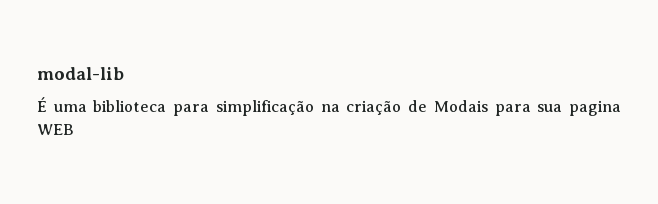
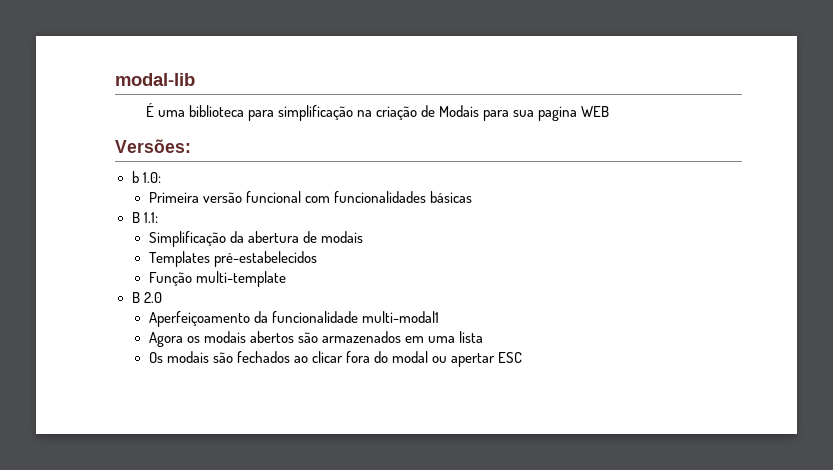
+ Versões:
+ b 1.0:
+ Primeira versão funcional com funcionalidades básicas
+ B 1.1:
+ Simplificação da abertura de modais
+ Templates pré-estabelecidos
+ Função multi-template
+ B 2.0
+ Aperfeiçoamento da funcionalidade multi-modal1
+ Agora os modais abertos são armazenados em uma lista
+ Os modais são fechados ao clicar fora do modal ou apertar ESC

